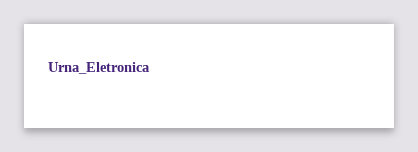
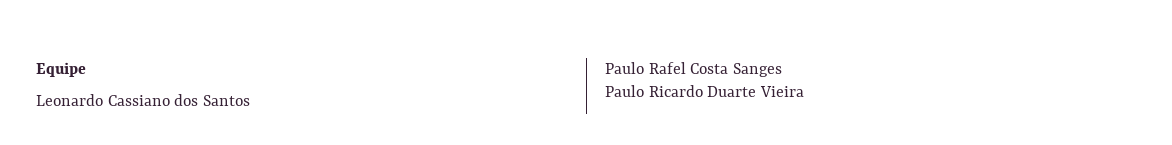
- Urna_Eletronica
+ Equipe
+ Leonardo Cassiano dos Santos
+ Paulo Rafel Costa Sanges
+ Paulo Ricardo Duarte Vieira

